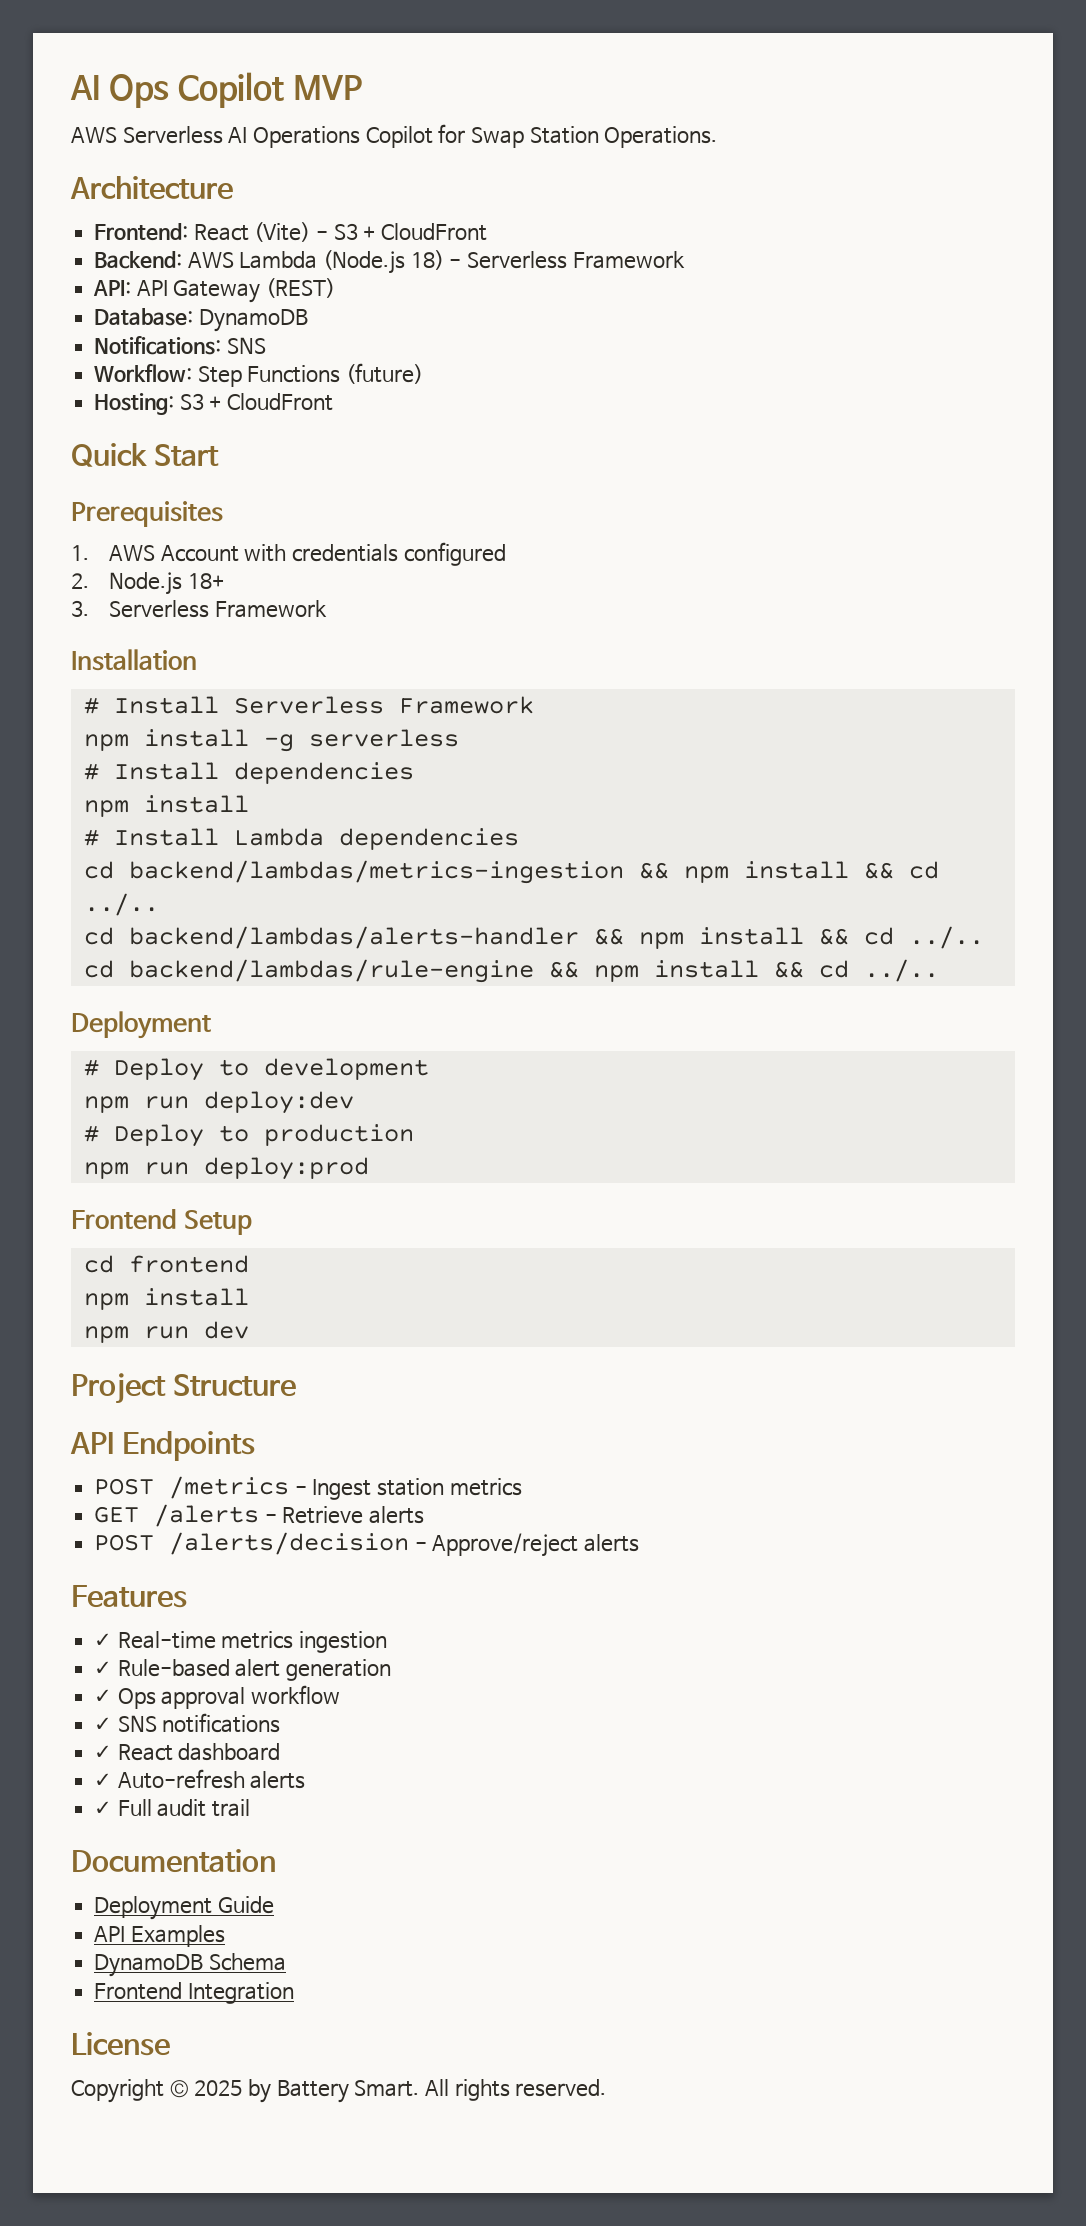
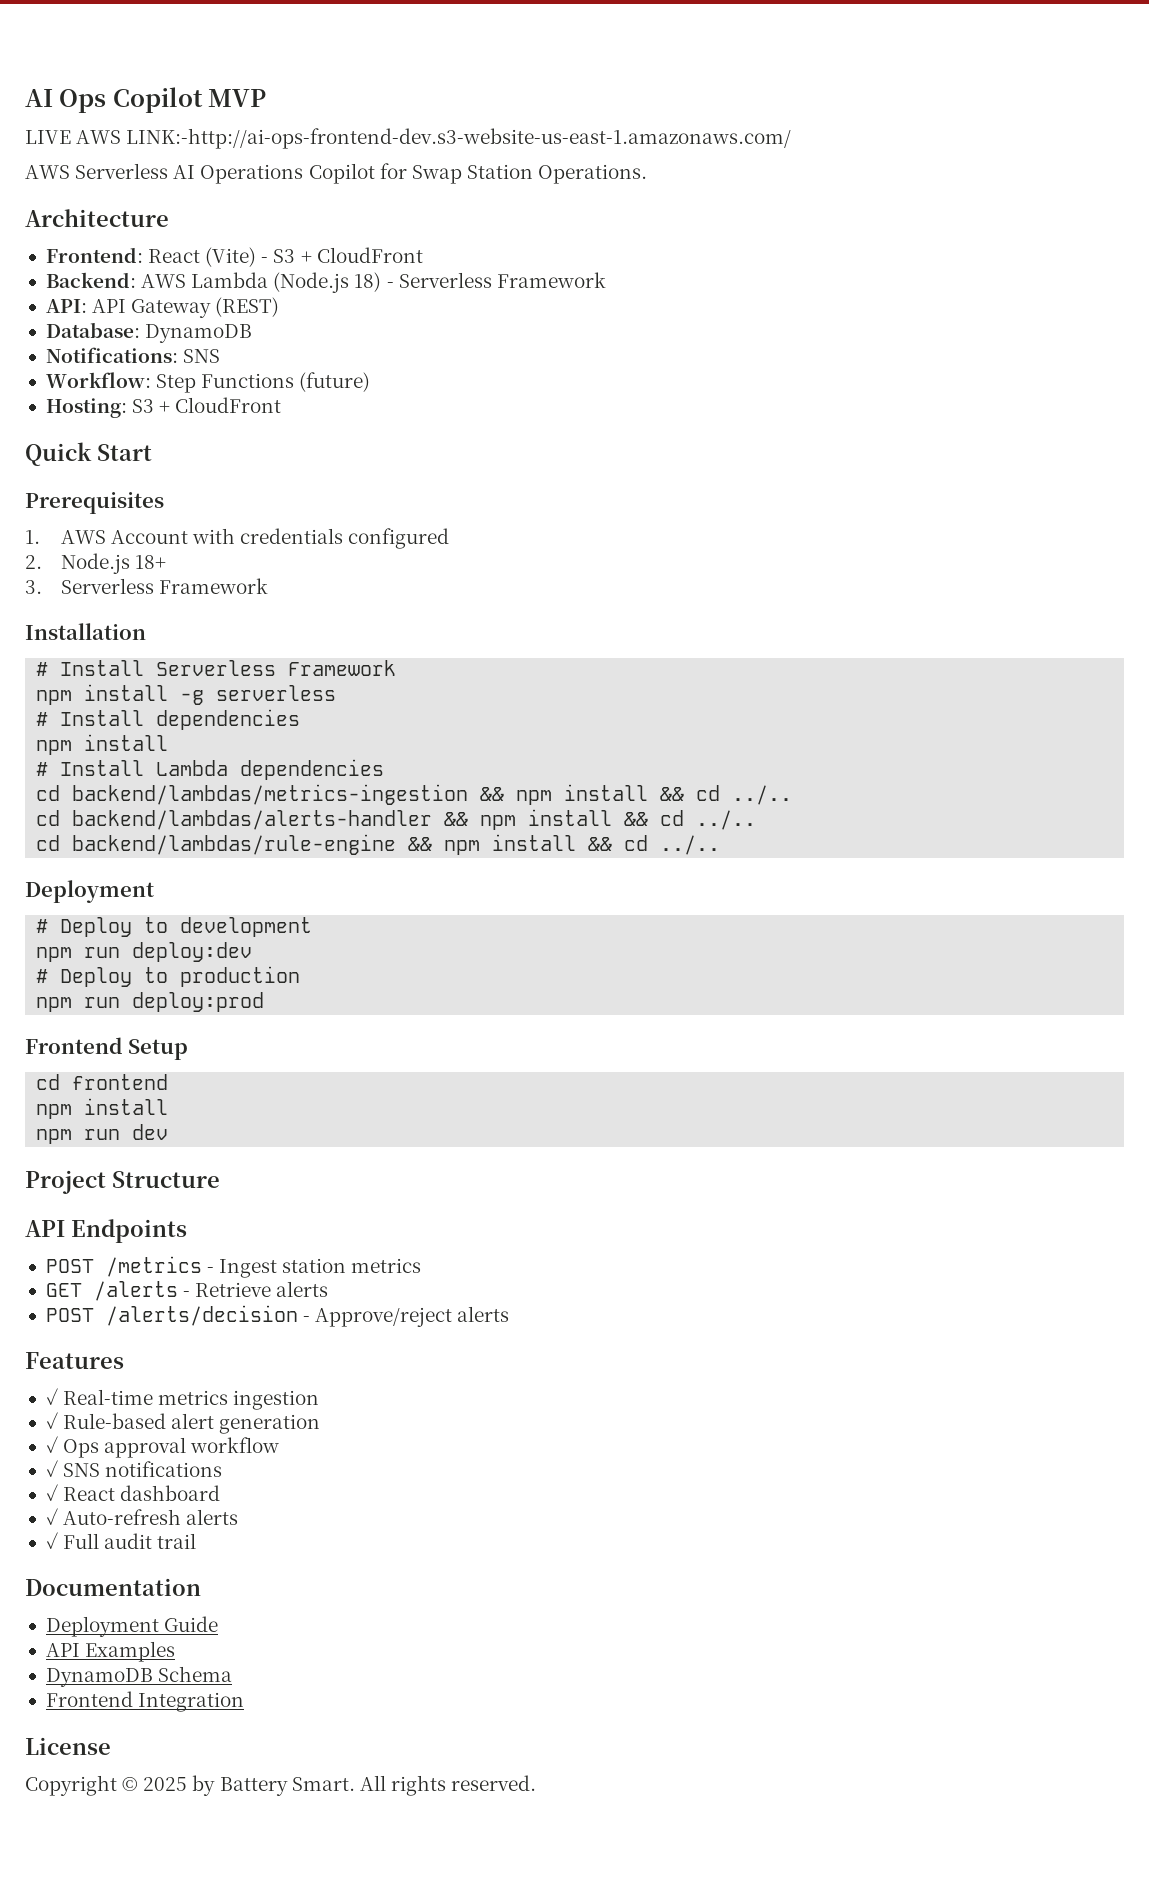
+ LIVE AWS LINK:-http://ai-ops-frontend-dev.s3-website-us-east-1.amazonaws.com/

